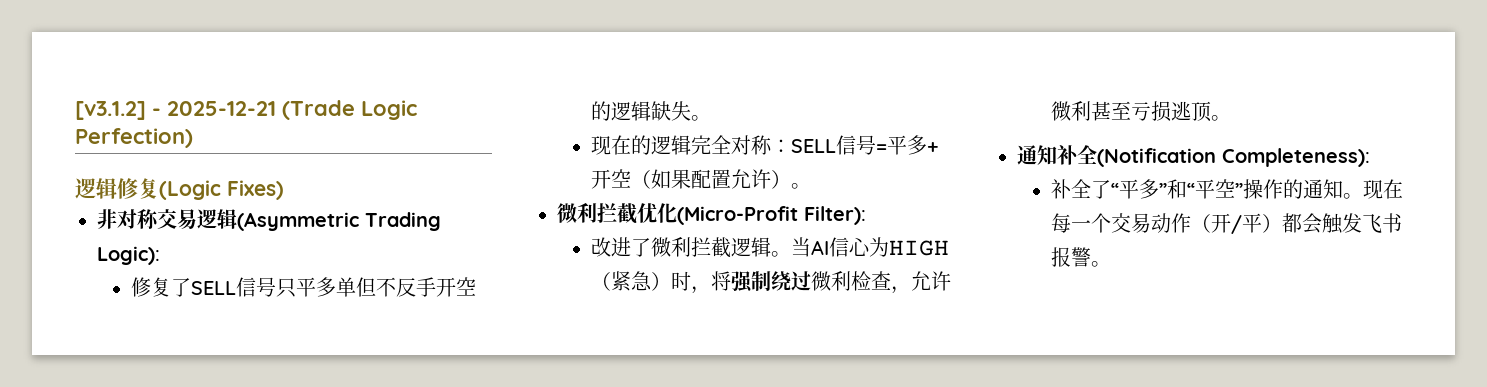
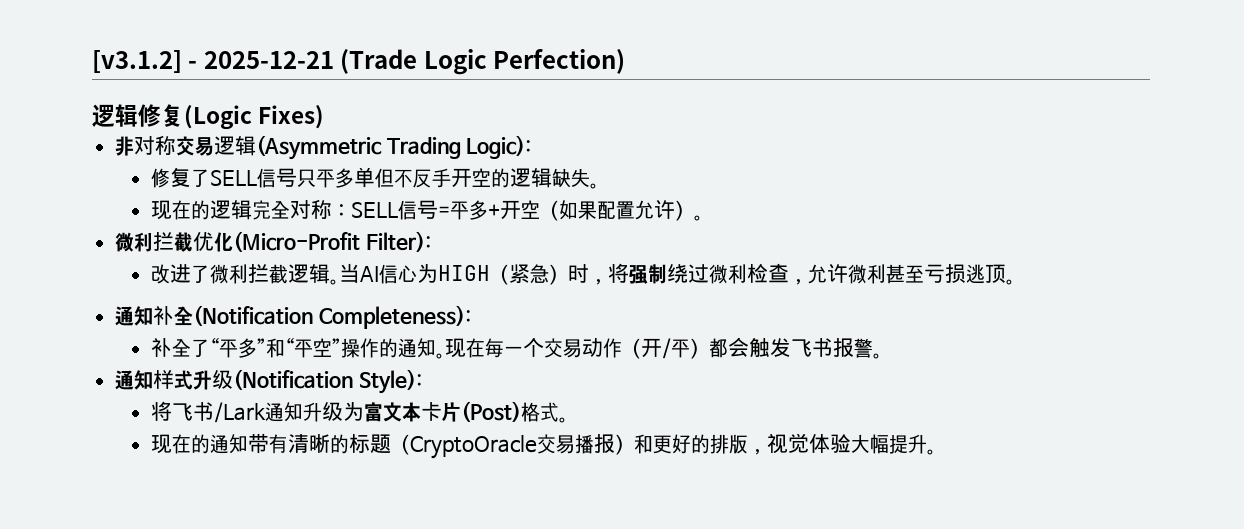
+ 通知样式升级(Notification Style):
+ 将飞书/Lark通知升级为富文本卡片(Post)格式。
+ 现在的通知带有清晰的标题（CryptoOracle交易播报）和更好的排版，视觉体验大幅提升。

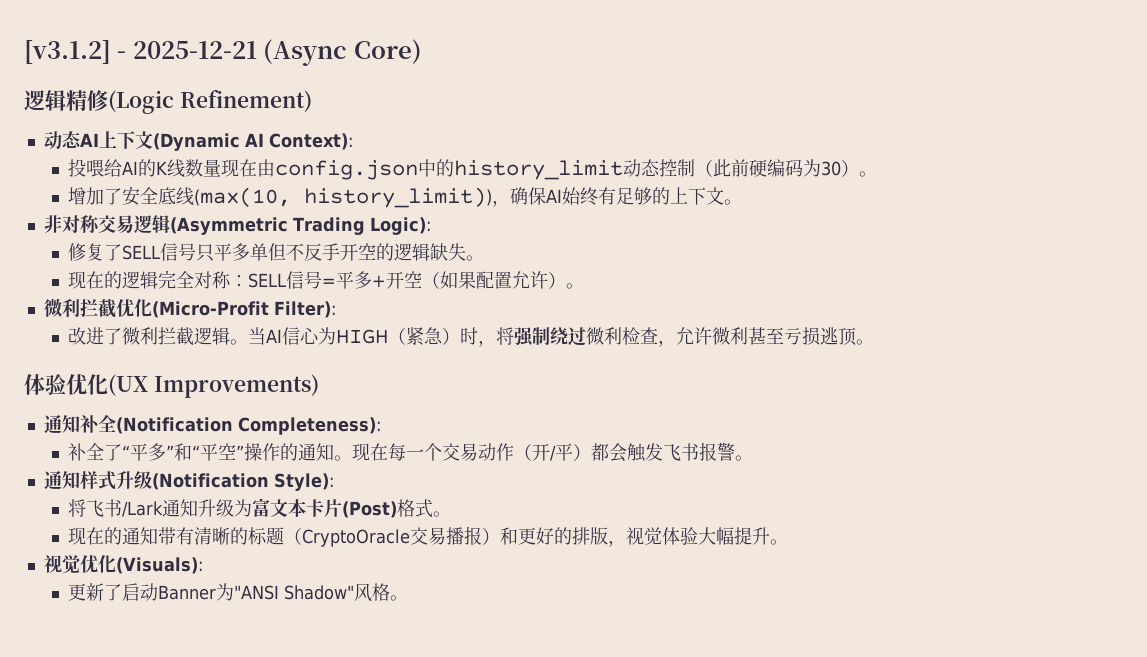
- [v3.1.2] - 2025-12-21 (Trade Logic Perfection)
- 逻辑修复(Logic Fixes)
+ [v3.1.2] - 2025-12-21 (Async Core)
+ 逻辑精修(Logic Refinement)
+ 动态AI上下文(Dynamic AI Context):
+ 投喂给AI的K线数量现在由config.json中的history_limit动态控制（此前硬编码为30）。
+ 增加了安全底线(max(10, history_limit))，确保AI始终有足够的上下文。
+ 体验优化(UX Improvements)
+ 视觉优化(Visuals):
+ 更新了启动Banner为"ANSI Shadow"风格。

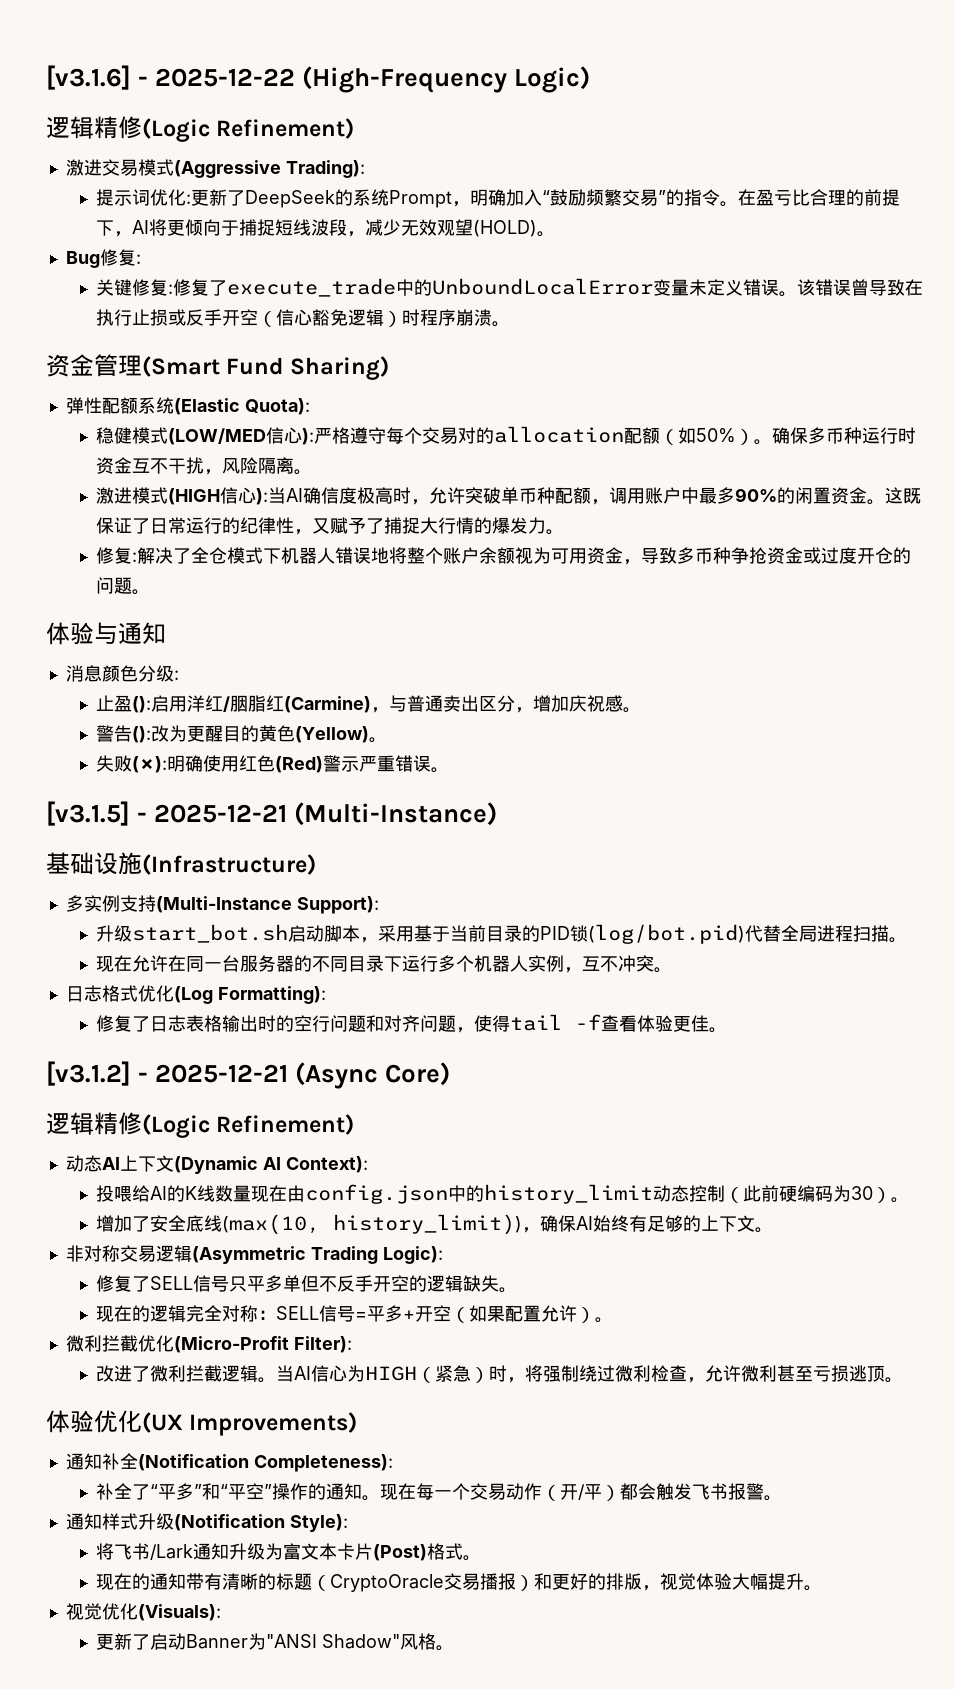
+ [v3.1.6] - 2025-12-22 (High-Frequency Logic)
+ 逻辑精修(Logic Refinement)
+ 激进交易模式(Aggressive Trading):
+ 提示词优化:更新了DeepSeek的系统Prompt，明确加入“鼓励频繁交易”的指令。在盈亏比合理的前提下，AI将更倾向于捕捉短线波段，减少无效观望(HOLD)。
+ Bug修复:
+ 关键修复:修复了execute_trade中的UnboundLocalError变量未定义错误。该错误曾导致在执行止损或反手开空（信心豁免逻辑）时程序崩溃。
+ 资金管理(Smart Fund Sharing)
+ 弹性配额系统(Elastic Quota):
+ 稳健模式(LOW/MED信心):严格遵守每个交易对的allocation配额（如50%）。确保多币种运行时资金互不干扰，风险隔离。
+ 激进模式(HIGH信心):当AI确信度极高时，允许突破单币种配额，调用账户中最多90%的闲置资金。这既保证了日常运行的纪律性，又赋予了捕捉大行情的爆发力。
+ 修复:解决了全仓模式下机器人错误地将整个账户余额视为可用资金，导致多币种争抢资金或过度开仓的问题。
+ 体验与通知
+ 消息颜色分级:
+ 止盈():启用洋红/胭脂红(Carmine)，与普通卖出区分，增加庆祝感。
+ 警告():改为更醒目的黄色(Yellow)。
+ 失败(✗):明确使用红色(Red)警示严重错误。
+ [v3.1.5] - 2025-12-21 (Multi-Instance)
+ 基础设施(Infrastructure)
+ 多实例支持(Multi-Instance Support):
+ 升级start_bot.sh启动脚本，采用基于当前目录的PID锁(log/bot.pid)代替全局进程扫描。
+ 现在允许在同一台服务器的不同目录下运行多个机器人实例，互不冲突。
+ 日志格式优化(Log Formatting):
+ 修复了日志表格输出时的空行问题和对齐问题，使得tail -f查看体验更佳。

